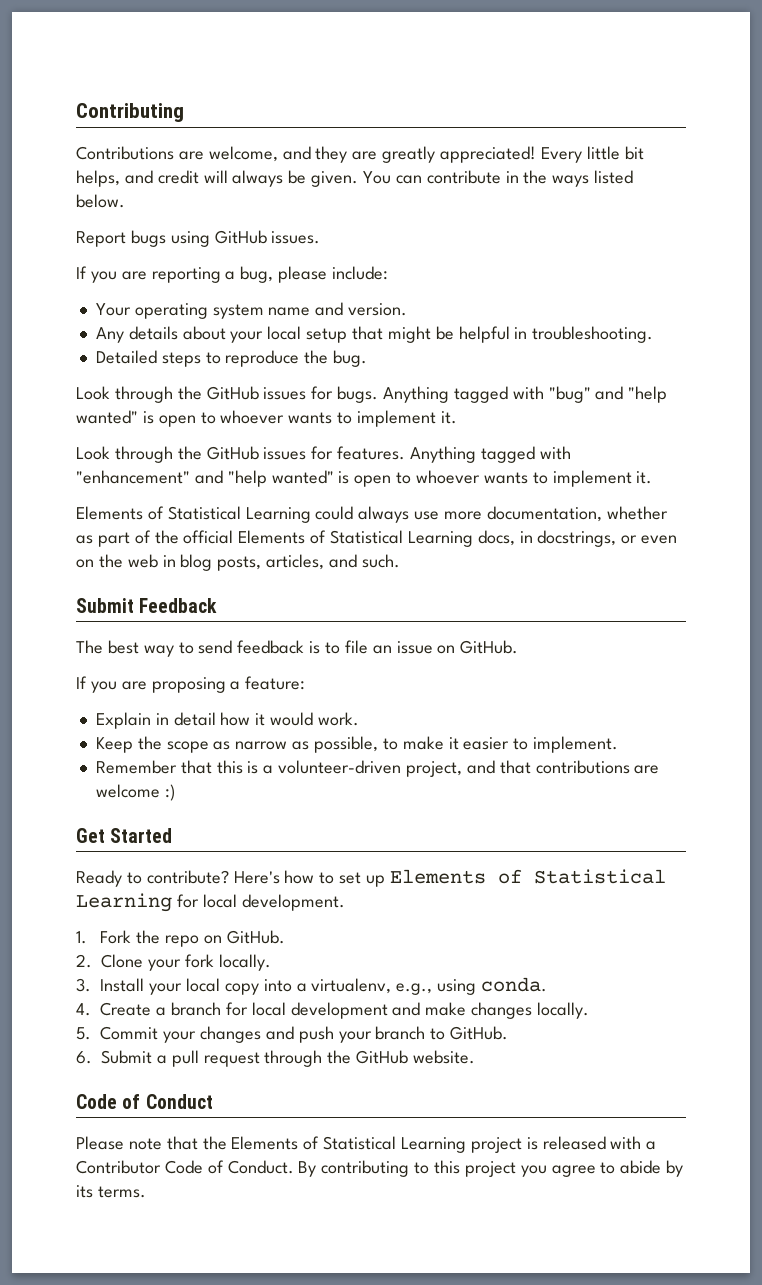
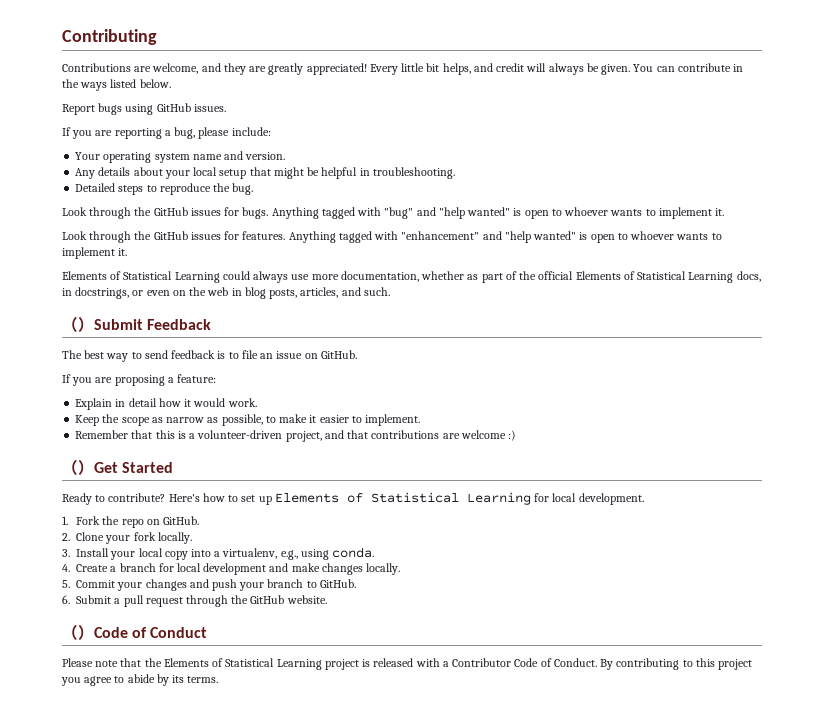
- Submit Feedback
+ （）Submit Feedback
- Get Started
+ （）Get Started
- Code of Conduct
+ （）Code of Conduct

